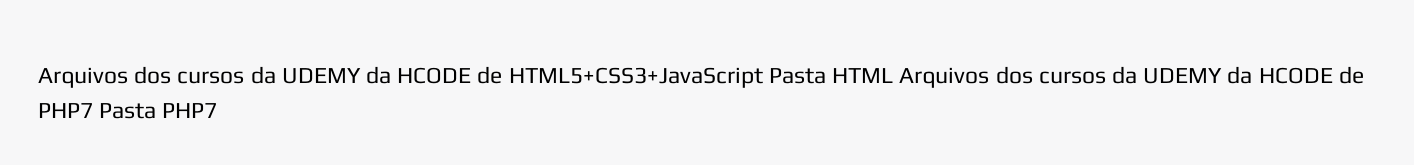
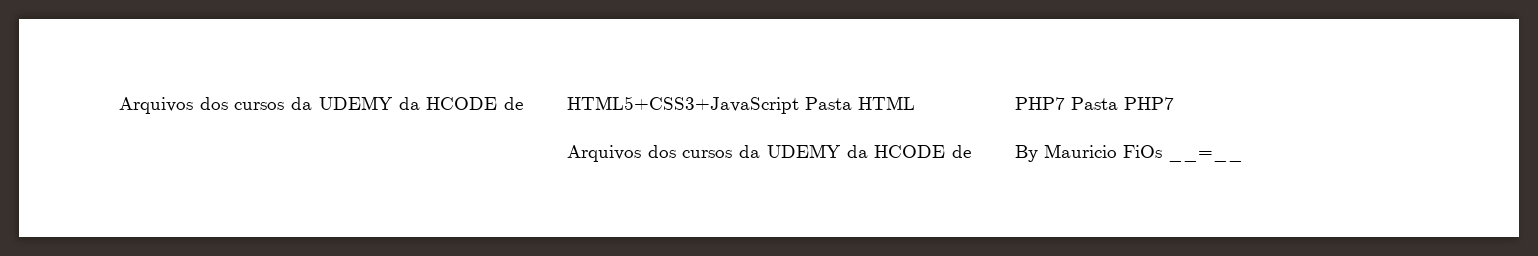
- Arquivos dos cursos da UDEMY da HCODE de HTML5+CSS3+JavaScript Pasta HTML Arquivos dos cursos da UDEMY da HCODE de PHP7 Pasta PHP7
+ Arquivos dos cursos da UDEMY da HCODE de HTML5+CSS3+JavaScript Pasta HTML
+ Arquivos dos cursos da UDEMY da HCODE de PHP7 Pasta PHP7
+ By Mauricio FiOs __=__

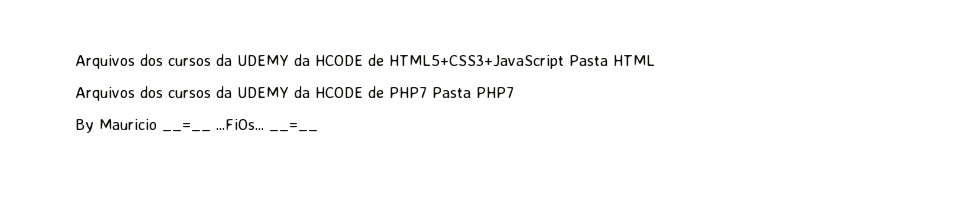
- By Mauricio FiOs __=__
+ By Mauricio __=__ ...FiOs... __=__

